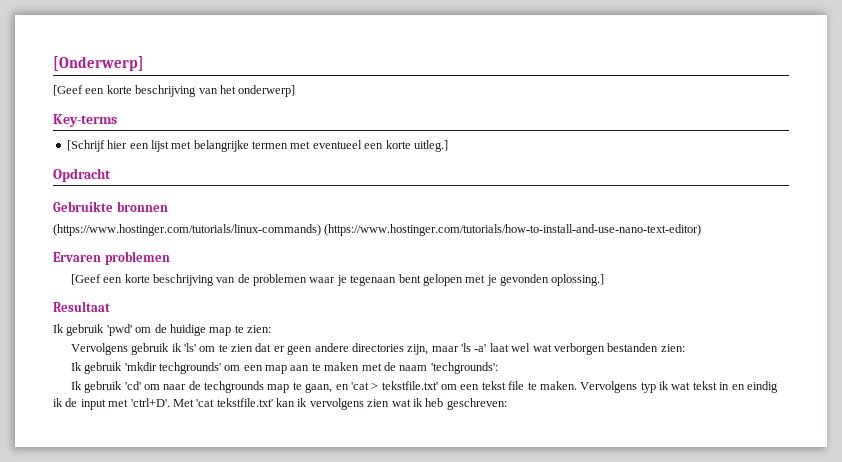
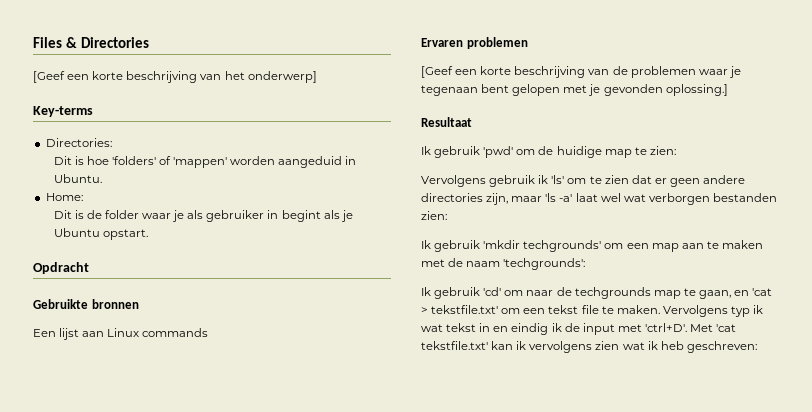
- [Onderwerp]
+ Files & Directories
- [Schrijf hier een lijst met belangrijke termen met eventueel een korte uitleg.]
+ Directories:
+ Dit is hoe 'folders' of 'mappen' worden aangeduid in Ubuntu.
+ Home:
+ Dit is de folder waar je als gebruiker in begint als je Ubuntu opstart.
  Opdracht
  Gebruikte bronnen
- (https://www.hostinger.com/tutorials/linux-commands) (https://www.hostinger.com/tutorials/how-to-install-and-use-nano-text-editor)
+ Een lijst aan Linux commands

